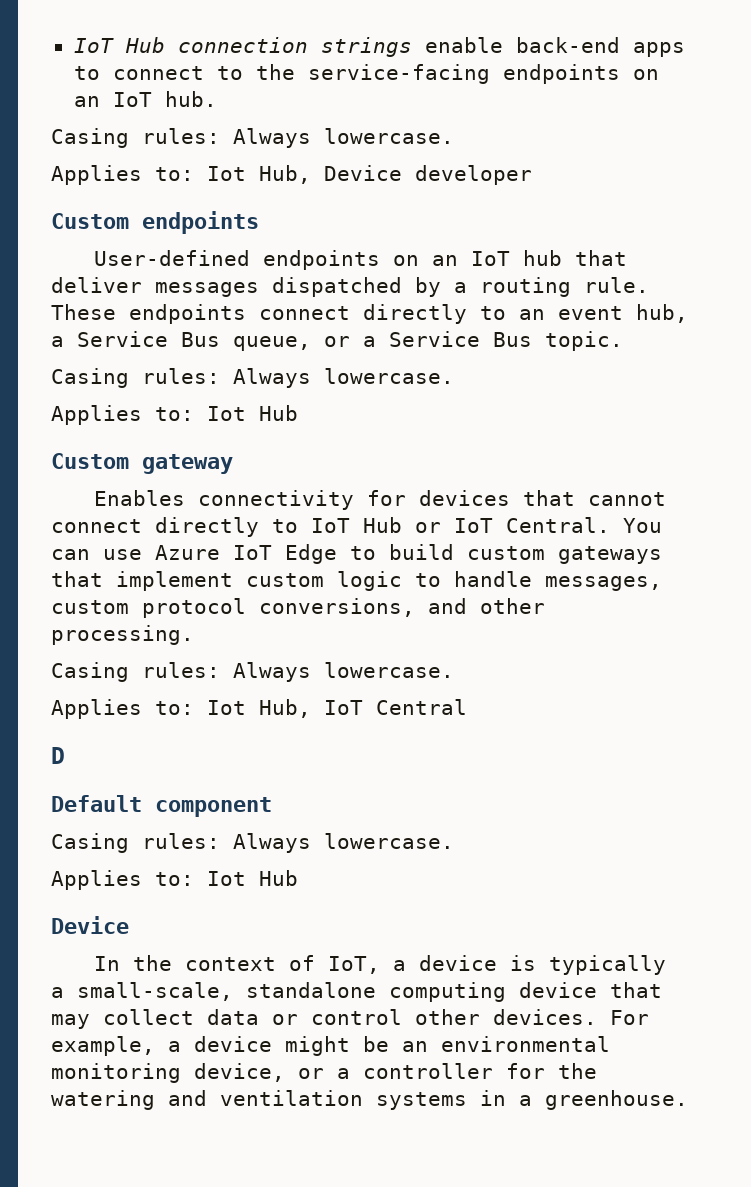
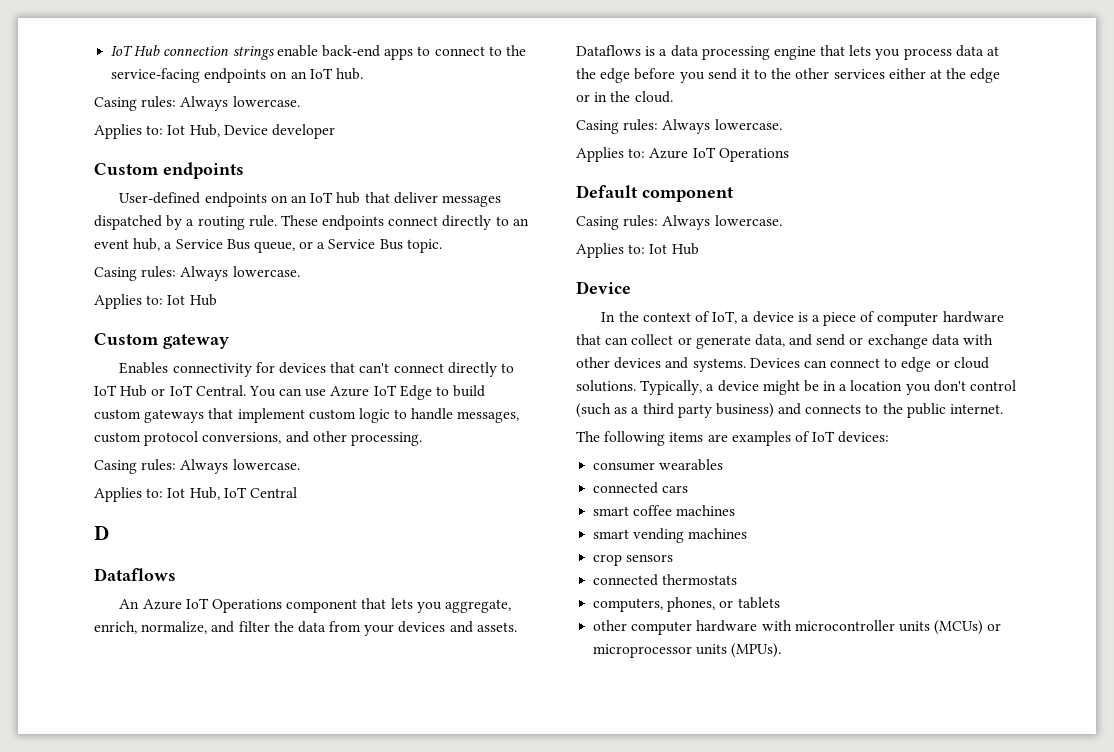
- Enables connectivity for devices that cannot connect directly to IoT Hub or IoT Central.
+ Enables connectivity for devices that can't connect directly to IoT Hub or IoT Central.
  D
+ Dataflows
+ An Azure IoT Operations component that lets you aggregate, enrich, normalize, and filter the data from your devices and assets. Dataflows is a data processing engine that lets you process data at the edge before you send it to the other services either at the edge or in the cloud.
+ Casing rules: Always lowercase.
+ Applies to: Azure IoT Operations
- In the context of IoT, a device is typically a small-scale, standalone computing device that may collect data or control other devices. For example, a device might be an environmental monitoring device, or a controller for the watering and ventilation systems in a greenhouse.
+ In the context of IoT, a device is a piece of computer hardware that can collect or generate data, and send or exchange data with other devices and systems. Devices can connect to edge or cloud solutions. Typically, a device might be in a location you don't control (such as a third party business) and connects to the public internet.
+ The following items are examples of IoT devices:
+ consumer wearables
+ connected cars
+ smart coffee machines
+ smart vending machines
+ crop sensors
+ connected thermostats
+ computers, phones, or tablets
+ other computer hardware with microcontroller units (MCUs) or microprocessor units (MPUs).

